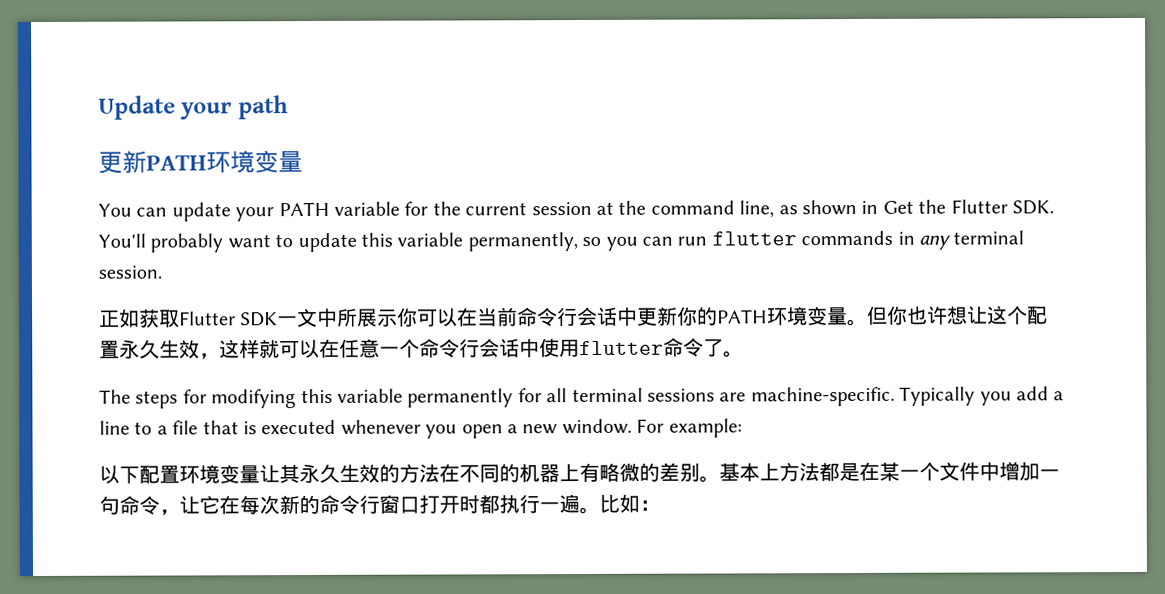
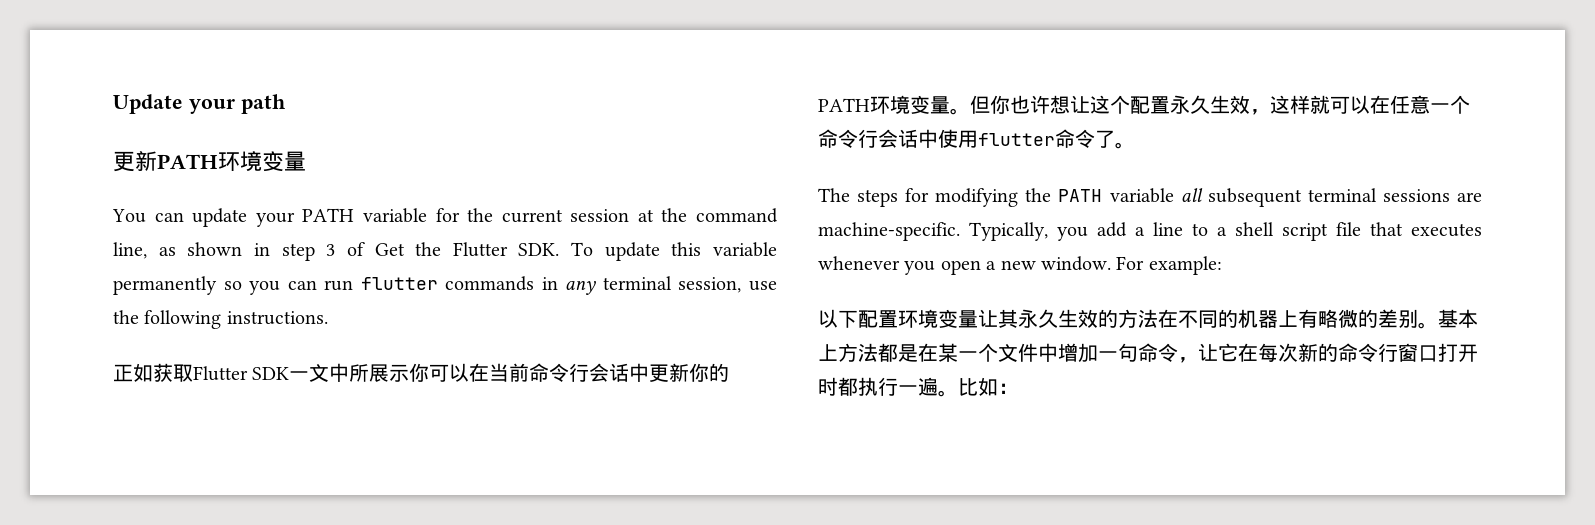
- You can update your PATH variable for the current session at the command line, as shown in Get the Flutter SDK. You'll probably want to update this variable permanently, so you can run flutter commands in any terminal session.
+ You can update your PATH variable for the current session at the command line, as shown in step 3 of Get the Flutter SDK. To update this variable permanently so you can run flutter commands in any terminal session, use the following instructions.
- The steps for modifying this variable permanently for all terminal sessions are machine-specific.
+ The steps for modifying the PATH variable all subsequent terminal sessions are machine-specific.
- Typically you add a line to a file that is executed whenever you open a new window.
+ Typically, you add a line to a shell script file that executes whenever you open a new window.

